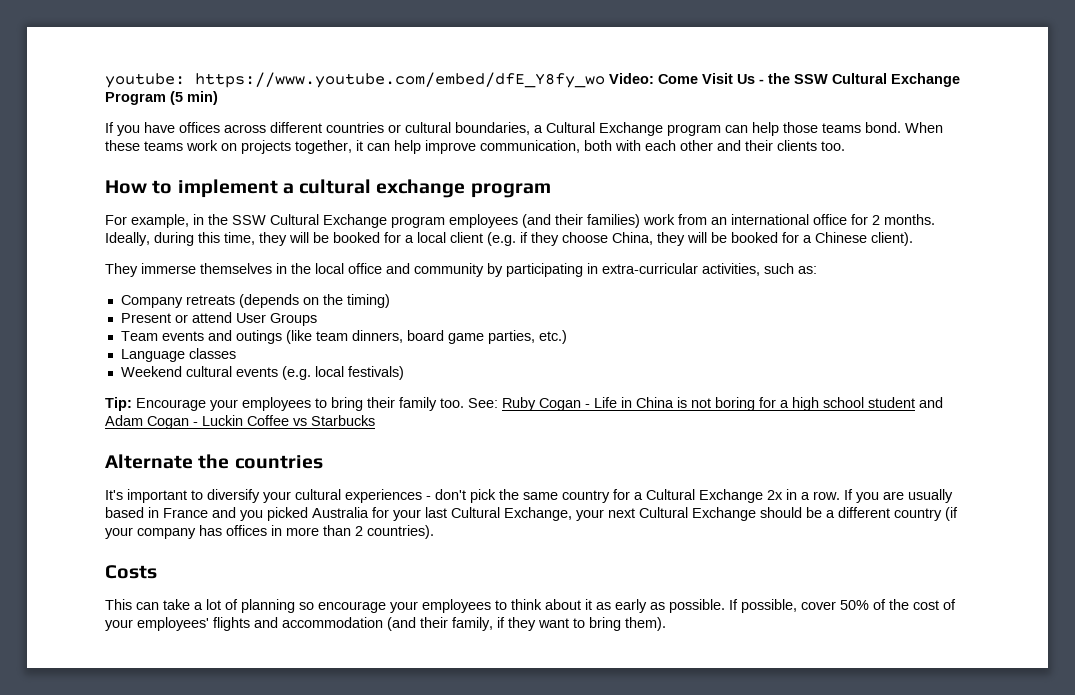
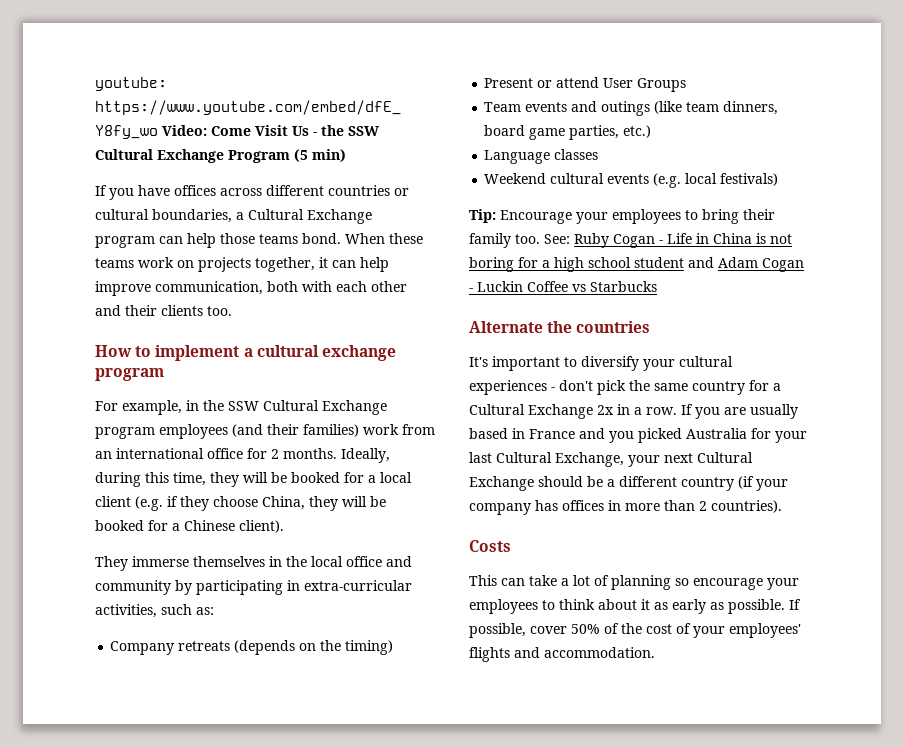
- If possible, cover 50% of the cost of your employees' flights and accommodation (and their family, if they want to bring them).
+ If possible, cover 50% of the cost of your employees' flights and accommodation.

